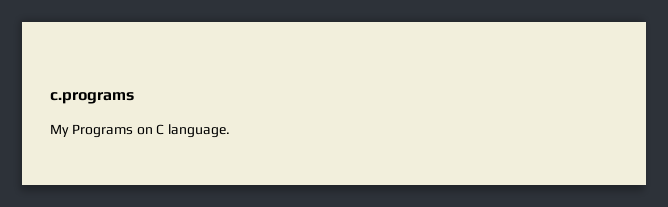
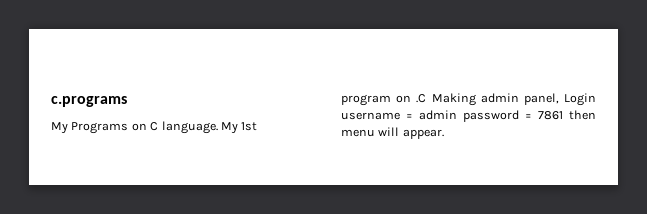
+ My 1st program on .C Making admin panel, Login username = admin password = 7861 then menu will appear.

